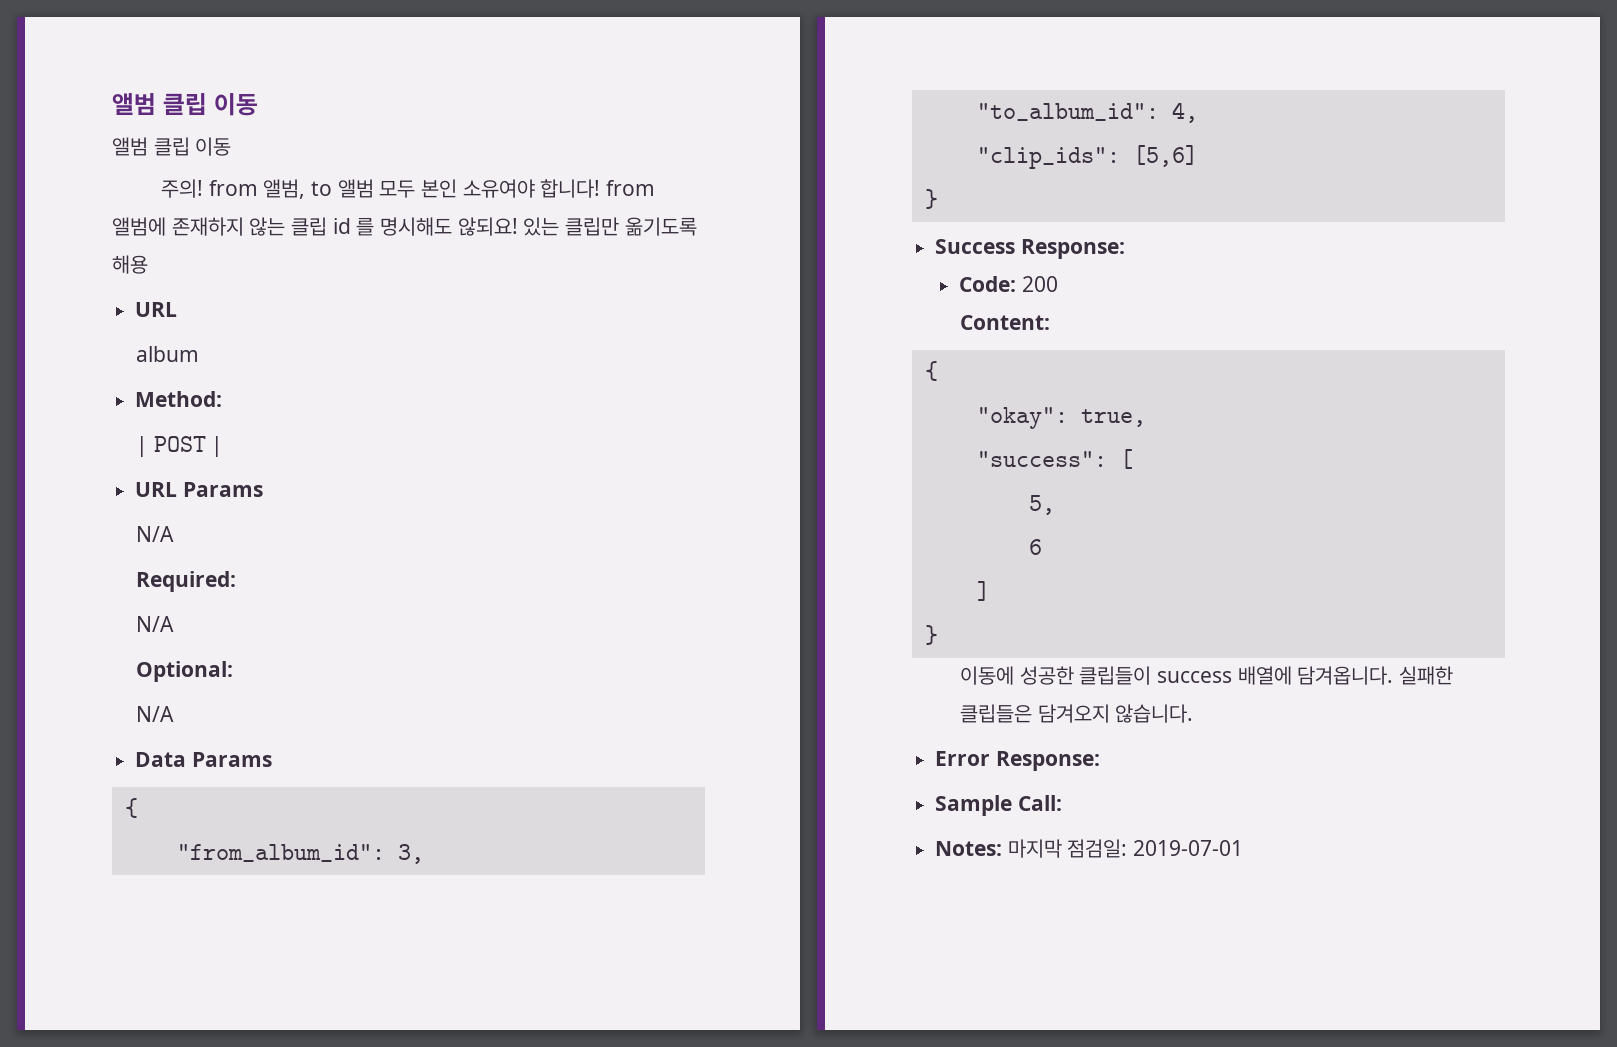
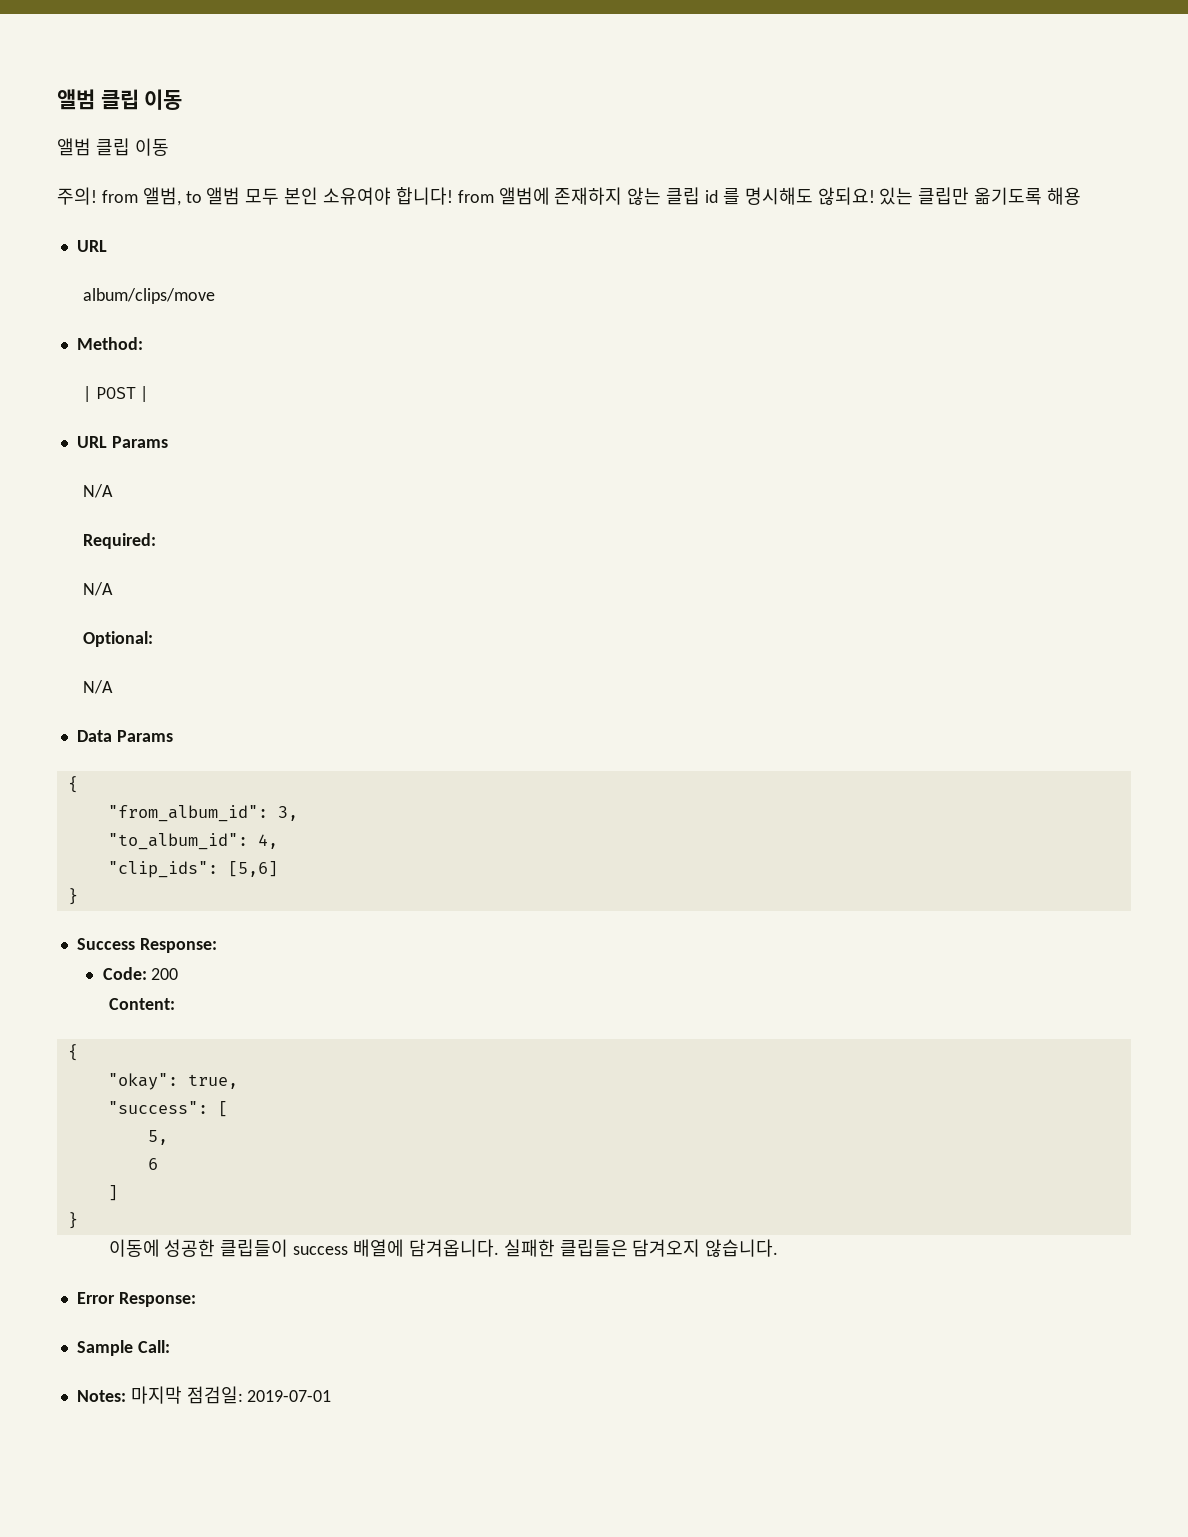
- album
+ album/clips/move

